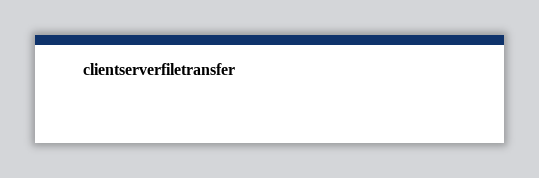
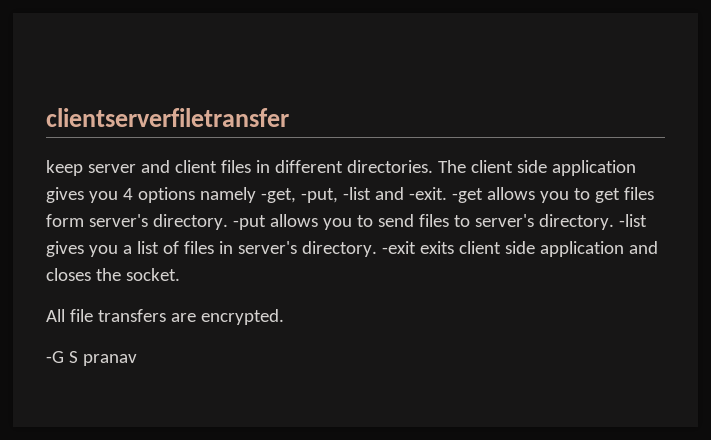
+ keep server and client files in different directories. The client side application gives you 4 options namely -get, -put, -list and -exit. -get allows you to get files form server's directory. -put allows you to send files to server's directory. -list gives you a list of files in server's directory. -exit exits client side application and closes the socket.
+ All file transfers are encrypted.
+ -G S pranav

